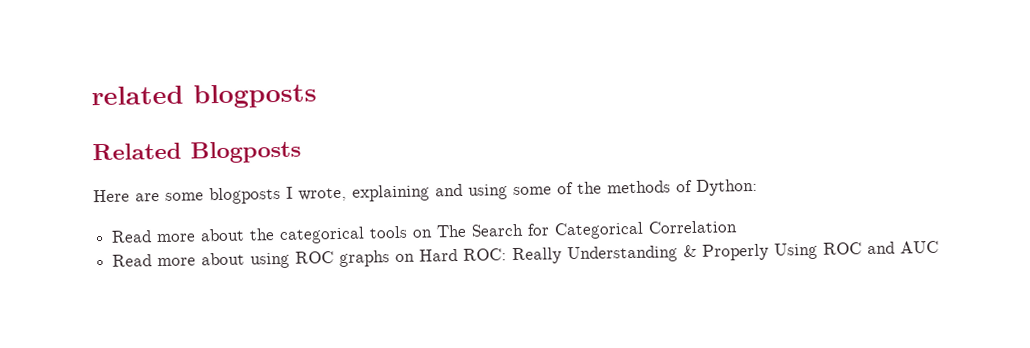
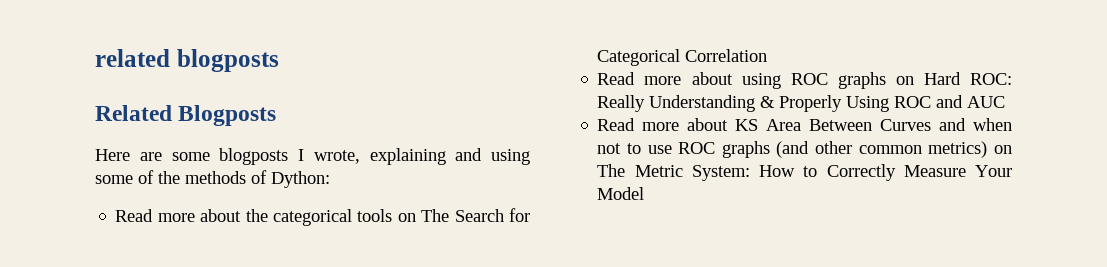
+ Read more about KS Area Between Curves and when not to use ROC graphs (and other common metrics) on The Metric System: How to Correctly Measure Your Model

